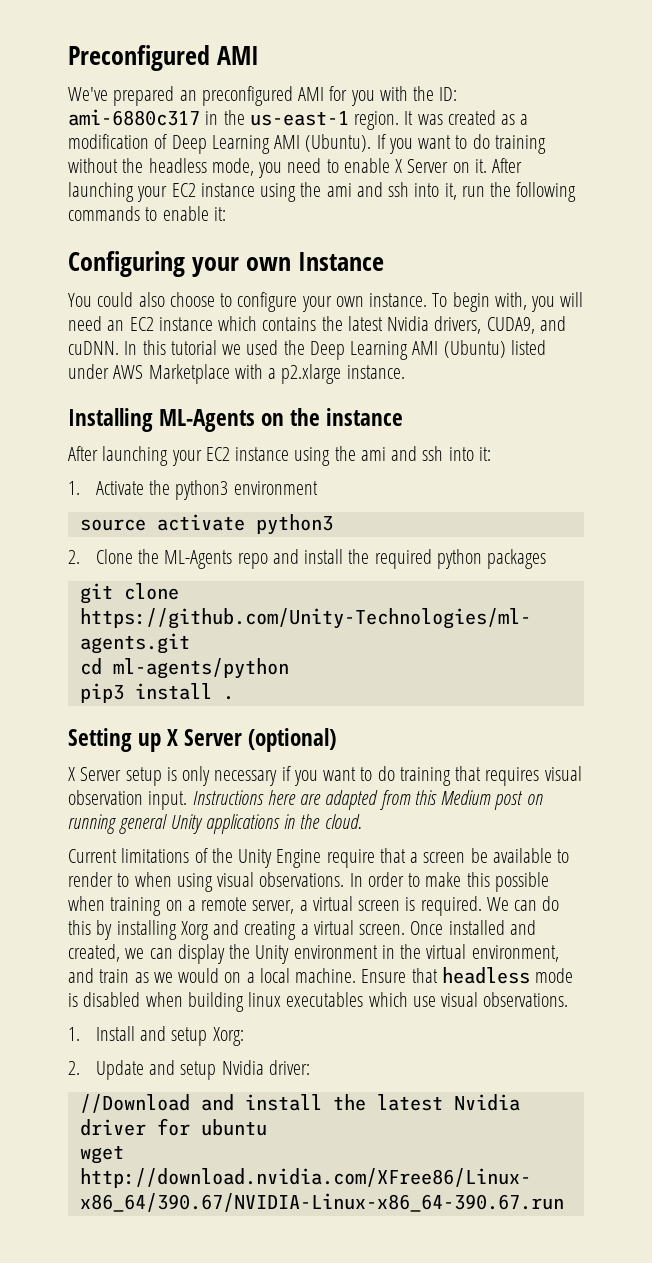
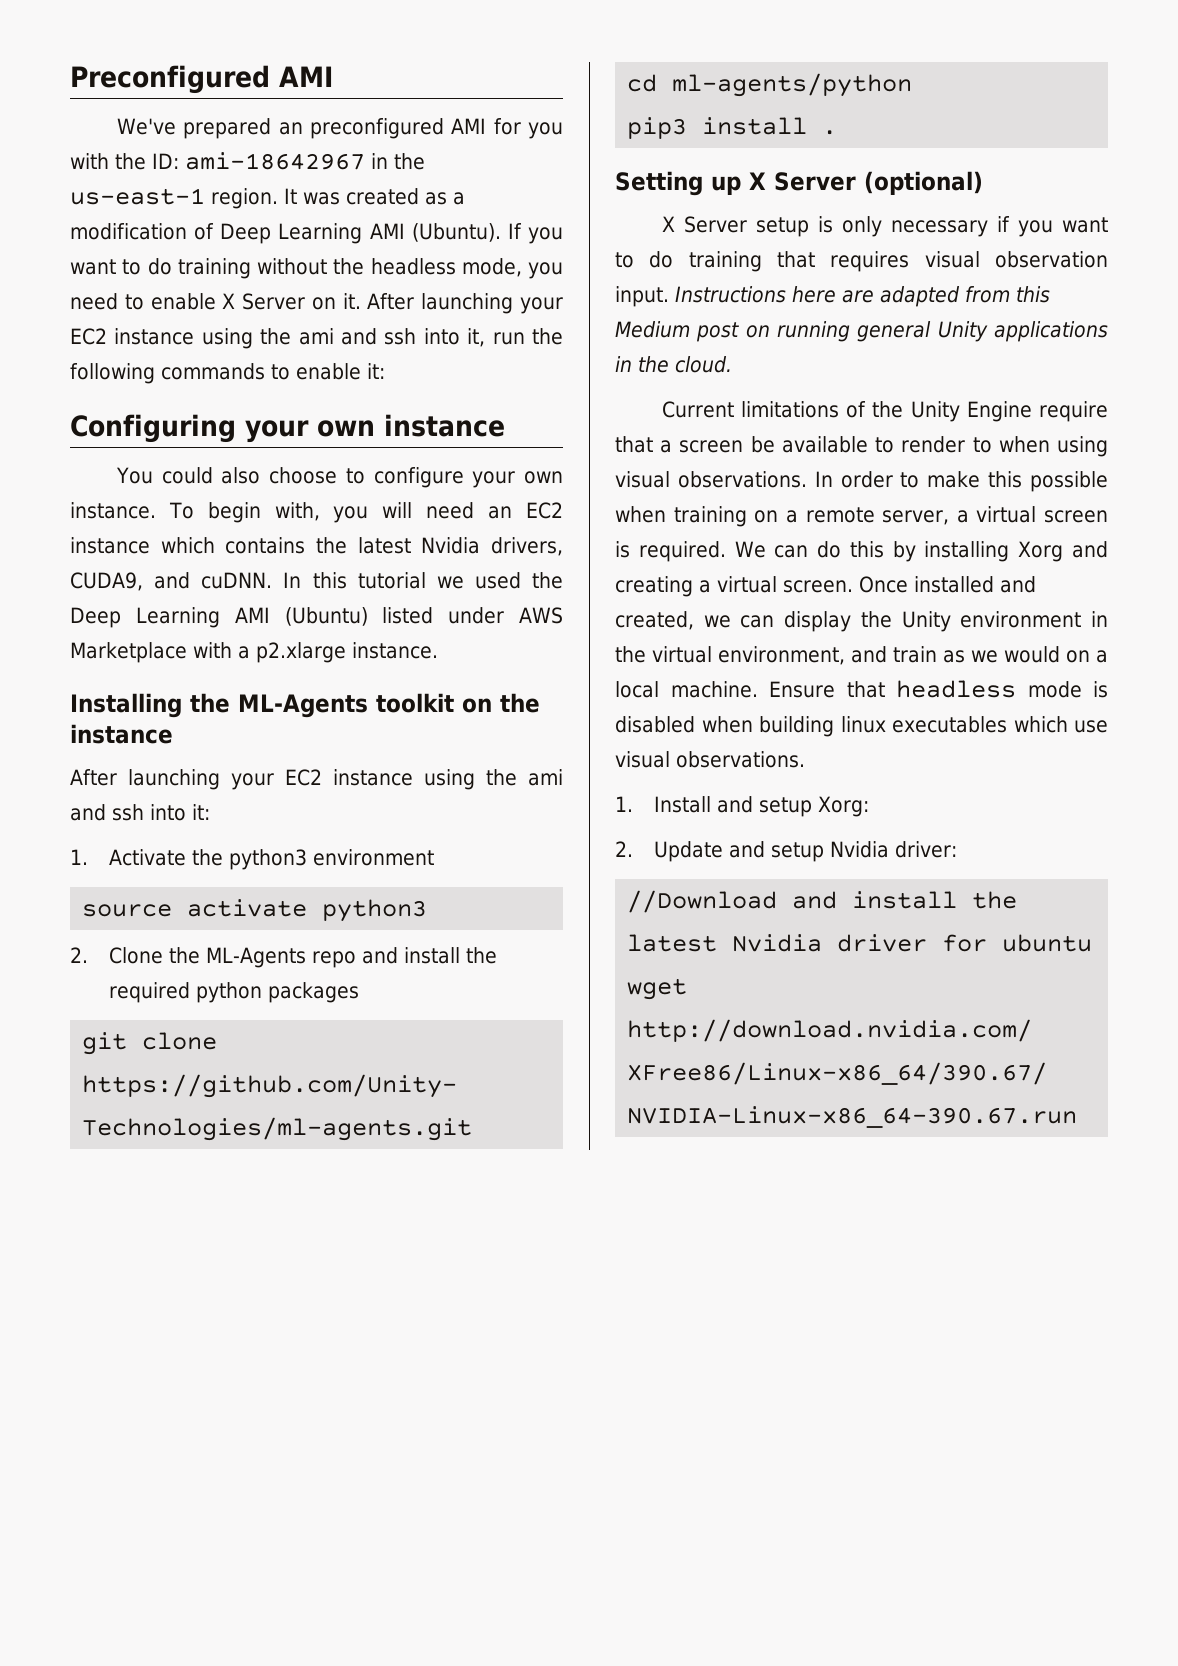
- We've prepared an preconfigured AMI for you with the ID: ami-6880c317 in the us-east-1 region.
+ We've prepared an preconfigured AMI for you with the ID: ami-18642967 in the us-east-1 region.
- Configuring your own Instance
+ Configuring your own instance
- Installing ML-Agents on the instance
+ Installing the ML-Agents toolkit on the instance

